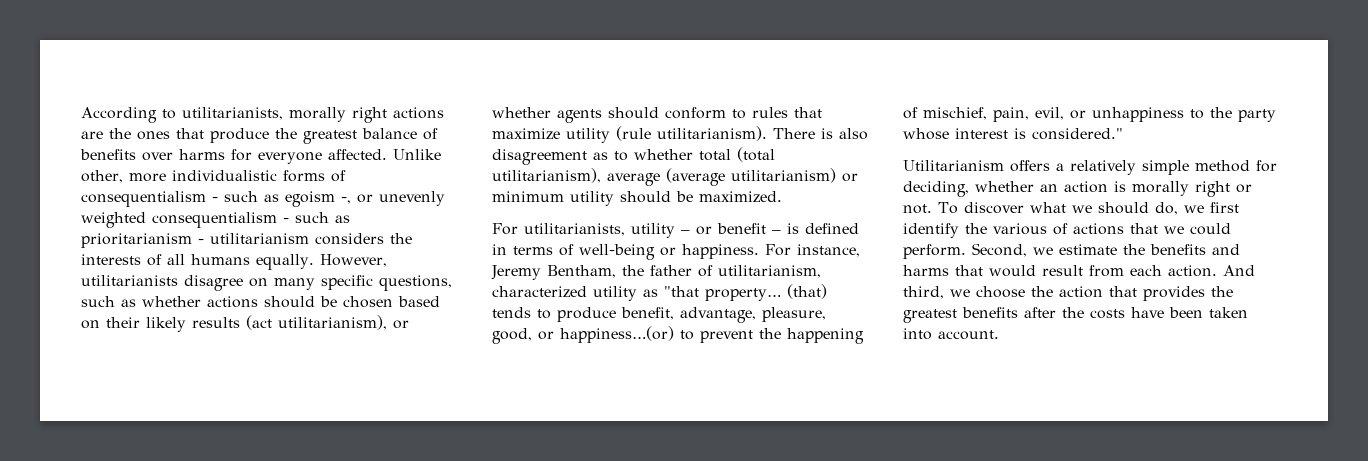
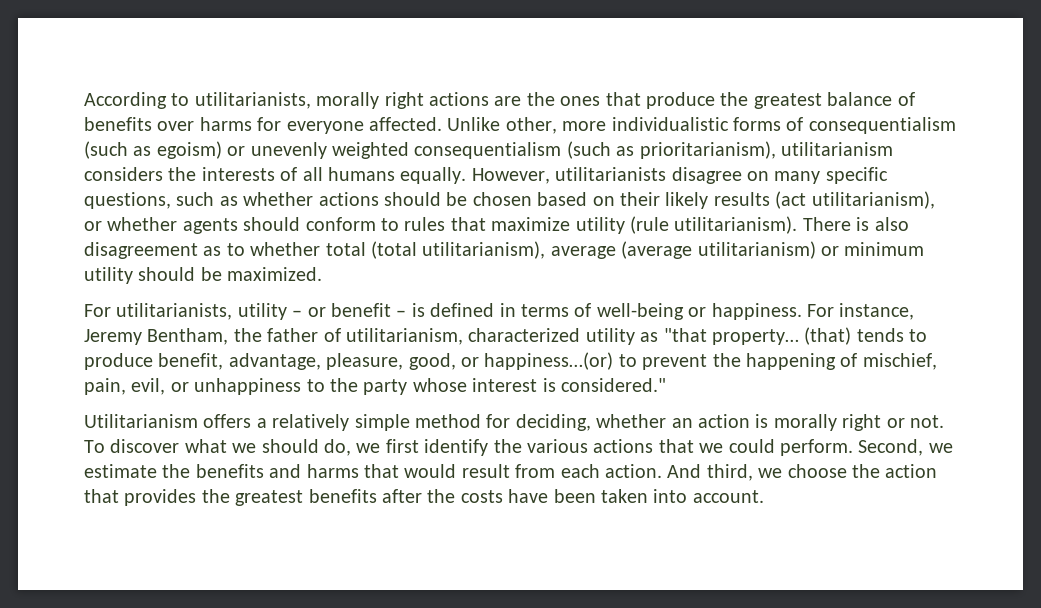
- Unlike other, more individualistic forms of consequentialism - such as egoism -, or unevenly weighted consequentialism - such as prioritarianism - utilitarianism considers the interests of all humans equally.
+ Unlike other, more individualistic forms of consequentialism (such as egoism) or unevenly weighted consequentialism (such as prioritarianism), utilitarianism considers the interests of all humans equally.
- To discover what we should do, we first identify the various of actions that we could perform.
+ To discover what we should do, we first identify the various actions that we could perform.

